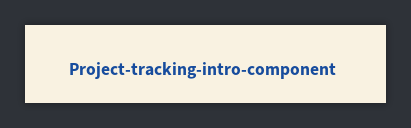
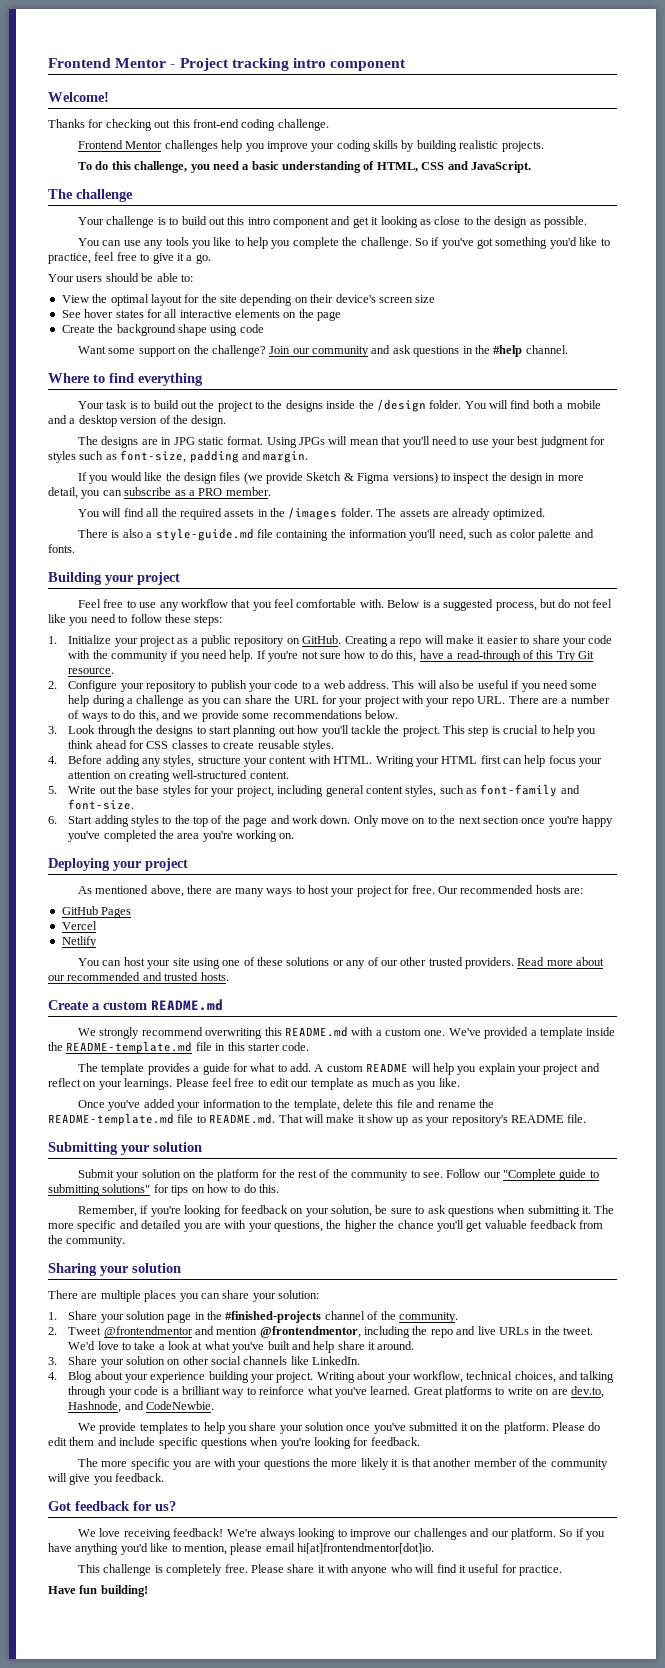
- Project-tracking-intro-component
+ Frontend Mentor - Project tracking intro component
+ Welcome!
+ Thanks for checking out this front-end coding challenge.
+ Frontend Mentor challenges help you improve your coding skills by building realistic projects.
+ To do this challenge, you need a basic understanding of HTML, CSS and JavaScript.
+ The challenge
+ Your challenge is to build out this intro component and get it looking as close to the design as possible.
+ You can use any tools you like to help you complete the challenge. So if you've got something you'd like to practice, feel free to give it a go.
+ Your users should be able to:
+ View the optimal layout for the site depending on their device's screen size
+ See hover states for all interactive elements on the page
+ Create the background shape using code
+ Want some support on the challenge? Join our community and ask questions in the #help channel.
+ Where to find everything
+ Your task is to build out the project to the designs inside the /design folder. You will find both a mobile and a desktop version of the design.
+ The designs are in JPG static format. Using JPGs will mean that you'll need to use your best judgment for styles such as font-size, padding and margin.
+ If you would like the design files (we provide Sketch & Figma versions) to inspect the design in more detail, you can subscribe as a PRO member.
+ You will find all the required assets in the /images folder. The assets are already optimized.
+ There is also a style-guide.md file containing the information you'll need, such as color palette and fonts.
+ Building your project
+ Feel free to use any workflow that you feel comfortable with. Below is a suggested process, but do not feel like you need to follow these steps:
+ 1. Initialize your project as a public repository on GitHub. Creating a repo will make it easier to share your code with the community if you need help. If you're not sure how to do this, have a read-through of this Try Git resource.
+ 2. Configure your repository to publish your code to a web address. This will also be useful if you need some help during a challenge as you can share the URL for your project with your repo URL. There are a number of ways to do this, and we provide some recommendations below.
+ 3. Look through the designs to start planning out how you'll tackle the project. This step is crucial to help you think ahead for CSS classes to create reusable styles.
+ 4. Before adding any styles, structure your content with HTML. Writing your HTML first can help focus your attention on creating well-structured content.
+ 5. Write out the base styles for your project, including general content styles, such as font-family and font-size.
+ 6. Start adding styles to the top of the page and work down. Only move on to the next section once you're happy you've completed the area you're working on.
+ Deploying your project
+ As mentioned above, there are many ways to host your project for free. Our recommended hosts are:
+ GitHub Pages
+ Vercel
+ Netlify
+ You can host your site using one of these solutions or any of our other trusted providers. Read more about our recommended and trusted hosts.
+ Create a custom README.md
+ We strongly recommend overwriting this README.md with a custom one. We've provided a template inside the README-template.md file in this starter code.
+ The template provides a guide for what to add. A custom README will help you explain your project and reflect on your learnings. Please feel free to edit our template as much as you like.
+ Once you've added your information to the template, delete this file and rename the README-template.md file to README.md. That will make it show up as your repository's README file.
+ Submitting your solution
+ Submit your solution on the platform for the rest of the community to see. Follow our "Complete guide to submitting solutions" for tips on how to do this.
+ Remember, if you're looking for feedback on your solution, be sure to ask questions when submitting it. The more specific and detailed you are with your questions, the higher the chance you'll get valuable feedback from the community.
+ Sharing your solution
+ There are multiple places you can share your solution:
+ 1. Share your solution page in the #finished-projects channel of the community.
+ 2. Tweet @frontendmentor and mention @frontendmentor, including the repo and live URLs in the tweet. We'd love to take a look at what you've built and help share it around.
+ 3. Share your solution on other social channels like LinkedIn.
+ 4. Blog about your experience building your project. Writing about your workflow, technical choices, and talking through your code is a brilliant way to reinforce what you've learned. Great platforms to write on are dev.to, Hashnode, and CodeNewbie.
+ We provide templates to help you share your solution once you've submitted it on the platform. Please do edit them and include specific questions when you're looking for feedback.
+ The more specific you are with your questions the more likely it is that another member of the community will give you feedback.
+ Got feedback for us?
+ We love receiving feedback! We're always looking to improve our challenges and our platform. So if you have anything you'd like to mention, please email hi[at]frontendmentor[dot]io.
+ This challenge is completely free. Please share it with anyone who will find it useful for practice.
+ Have fun building!

